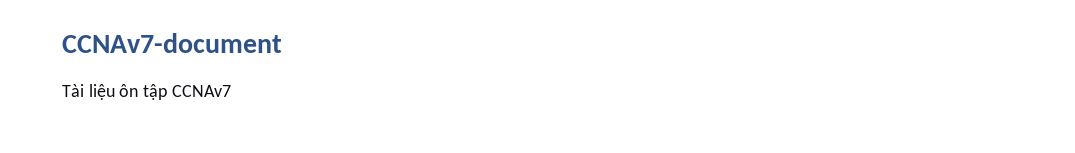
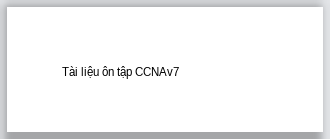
- CCNAv7-document

